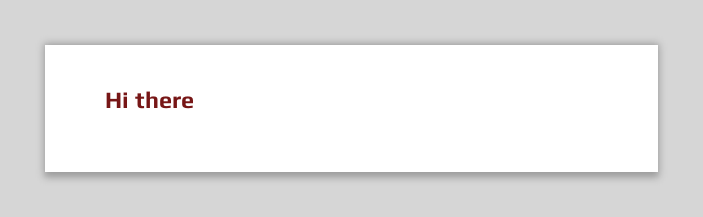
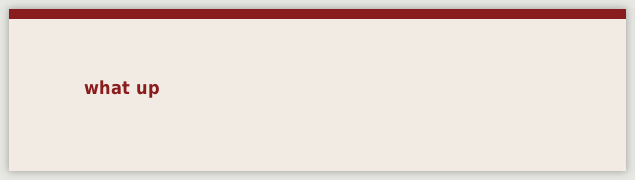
- Hi there
+ what up

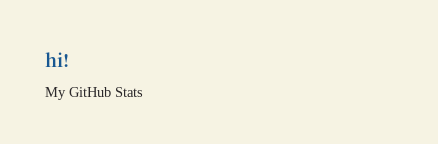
- what up
+ hi!
+ My GitHub Stats

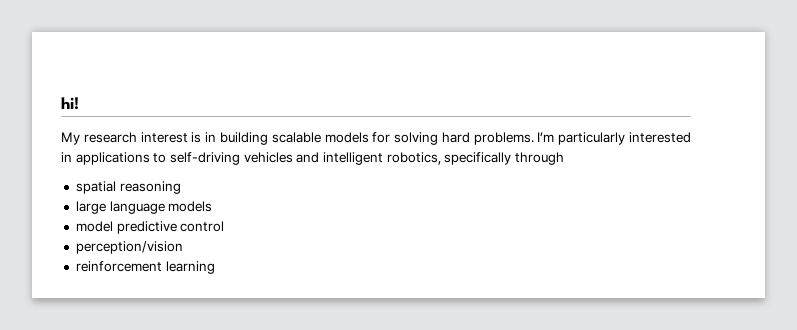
- My GitHub Stats
+ My research interest is in building scalable models for solving hard problems. I’m particularly interested in applications to self-driving vehicles and intelligent robotics, specifically through
+ spatial reasoning
+ large language models
+ model predictive control
+ perception/vision
+ reinforcement learning

